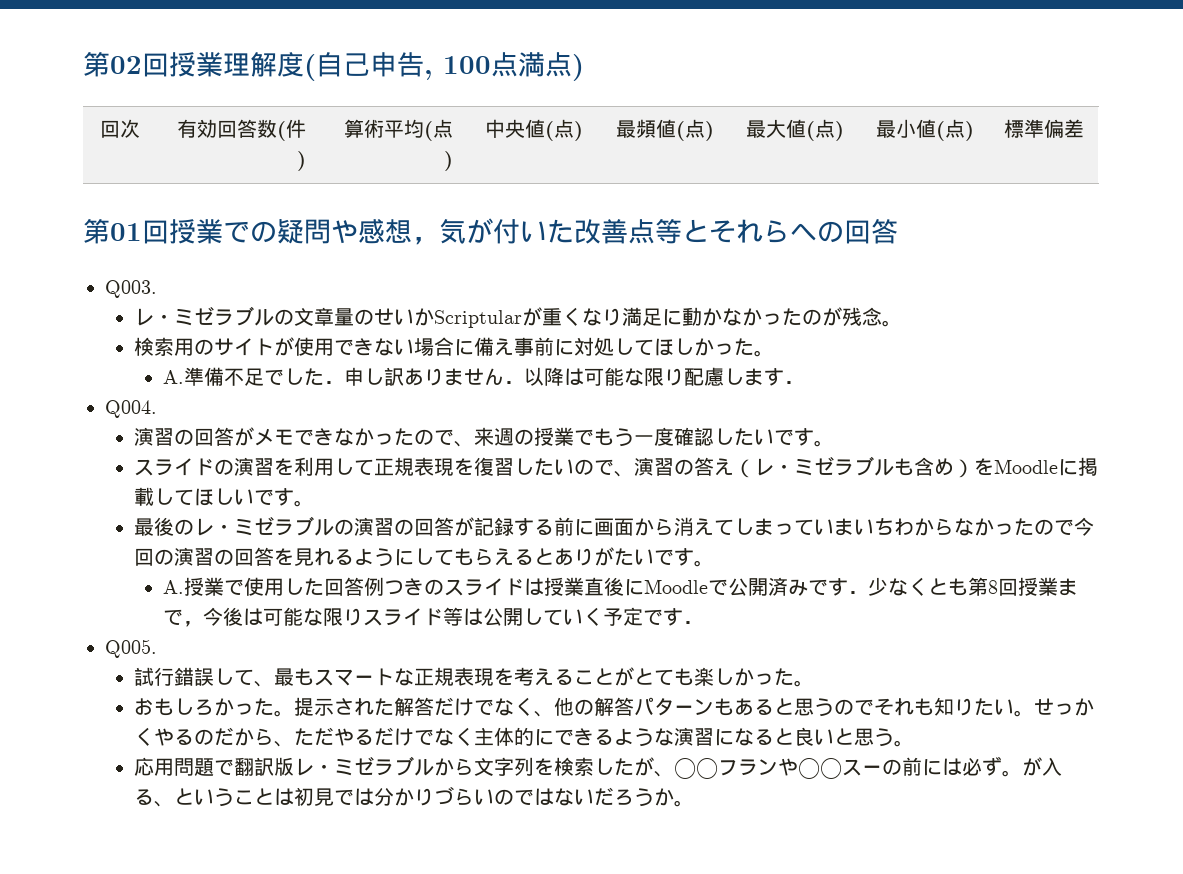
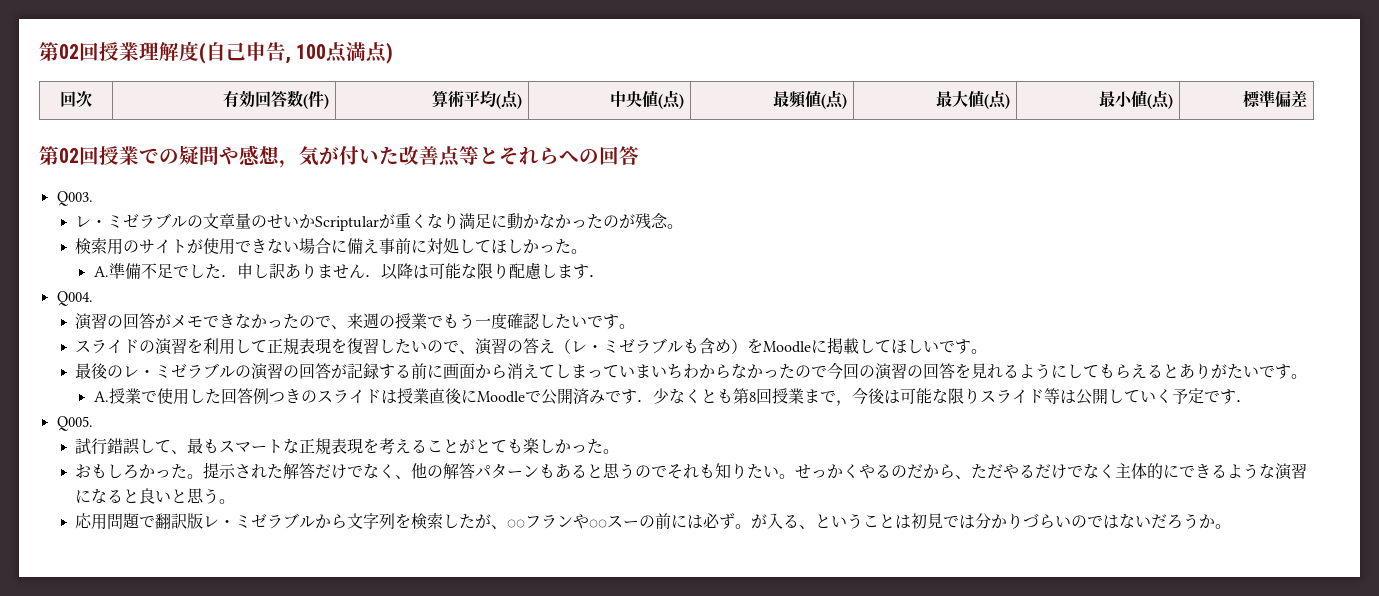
- 第01回授業での疑問や感想，気が付いた改善点等とそれらへの回答
+ 第02回授業での疑問や感想，気が付いた改善点等とそれらへの回答

